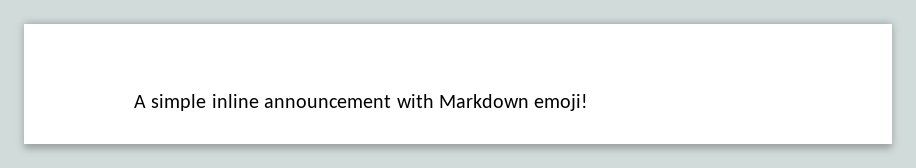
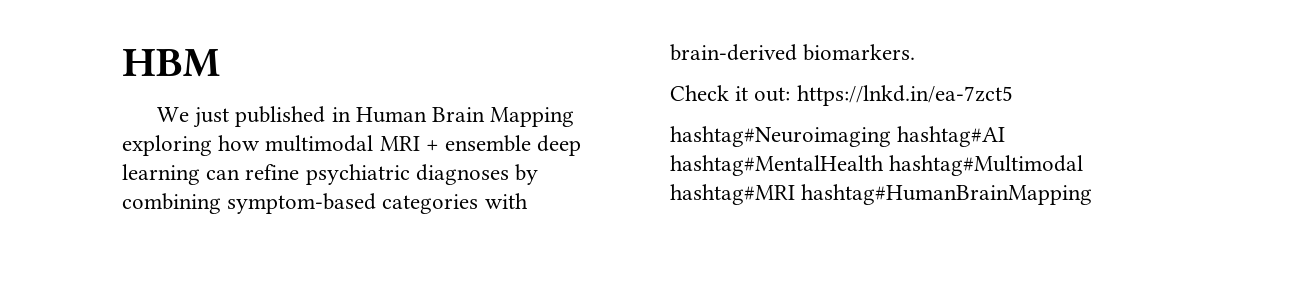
- A simple inline announcement with Markdown emoji!
+ HBM
+ We just published in Human Brain Mapping exploring how multimodal MRI + ensemble deep learning can refine psychiatric diagnoses by combining symptom-based categories with brain-derived biomarkers.
+ Check it out: https://lnkd.in/ea-7zct5
+ hashtag#Neuroimaging hashtag#AI hashtag#MentalHealth hashtag#Multimodal hashtag#MRI hashtag#HumanBrainMapping

